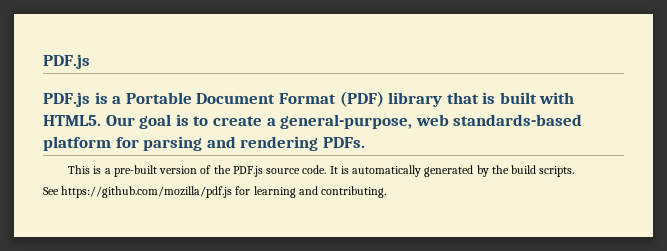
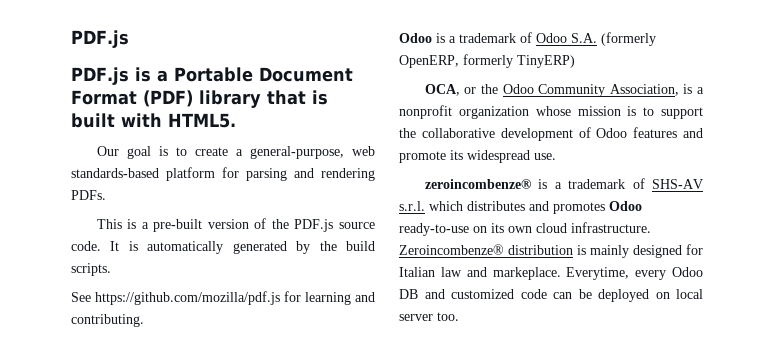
- PDF.js is a Portable Document Format (PDF) library that is built with HTML5. Our goal is to create a general-purpose, web standards-based platform for parsing and rendering PDFs.
+ PDF.js is a Portable Document Format (PDF) library that is built with HTML5.
+ Our goal is to create a general-purpose, web standards-based platform for parsing and rendering PDFs.
+ Odoo is a trademark of Odoo S.A. (formerly OpenERP, formerly TinyERP)
+ OCA, or the Odoo Community Association, is a nonprofit organization whose mission is to support the collaborative development of Odoo features and promote its widespread use.
+ zeroincombenze® is a trademark of SHS-AV s.r.l. which distributes and promotes Odoo ready-to-use on its own cloud infrastructure. Zeroincombenze® distribution is mainly designed for Italian law and markeplace. Everytime, every Odoo DB and customized code can be deployed on local server too.

